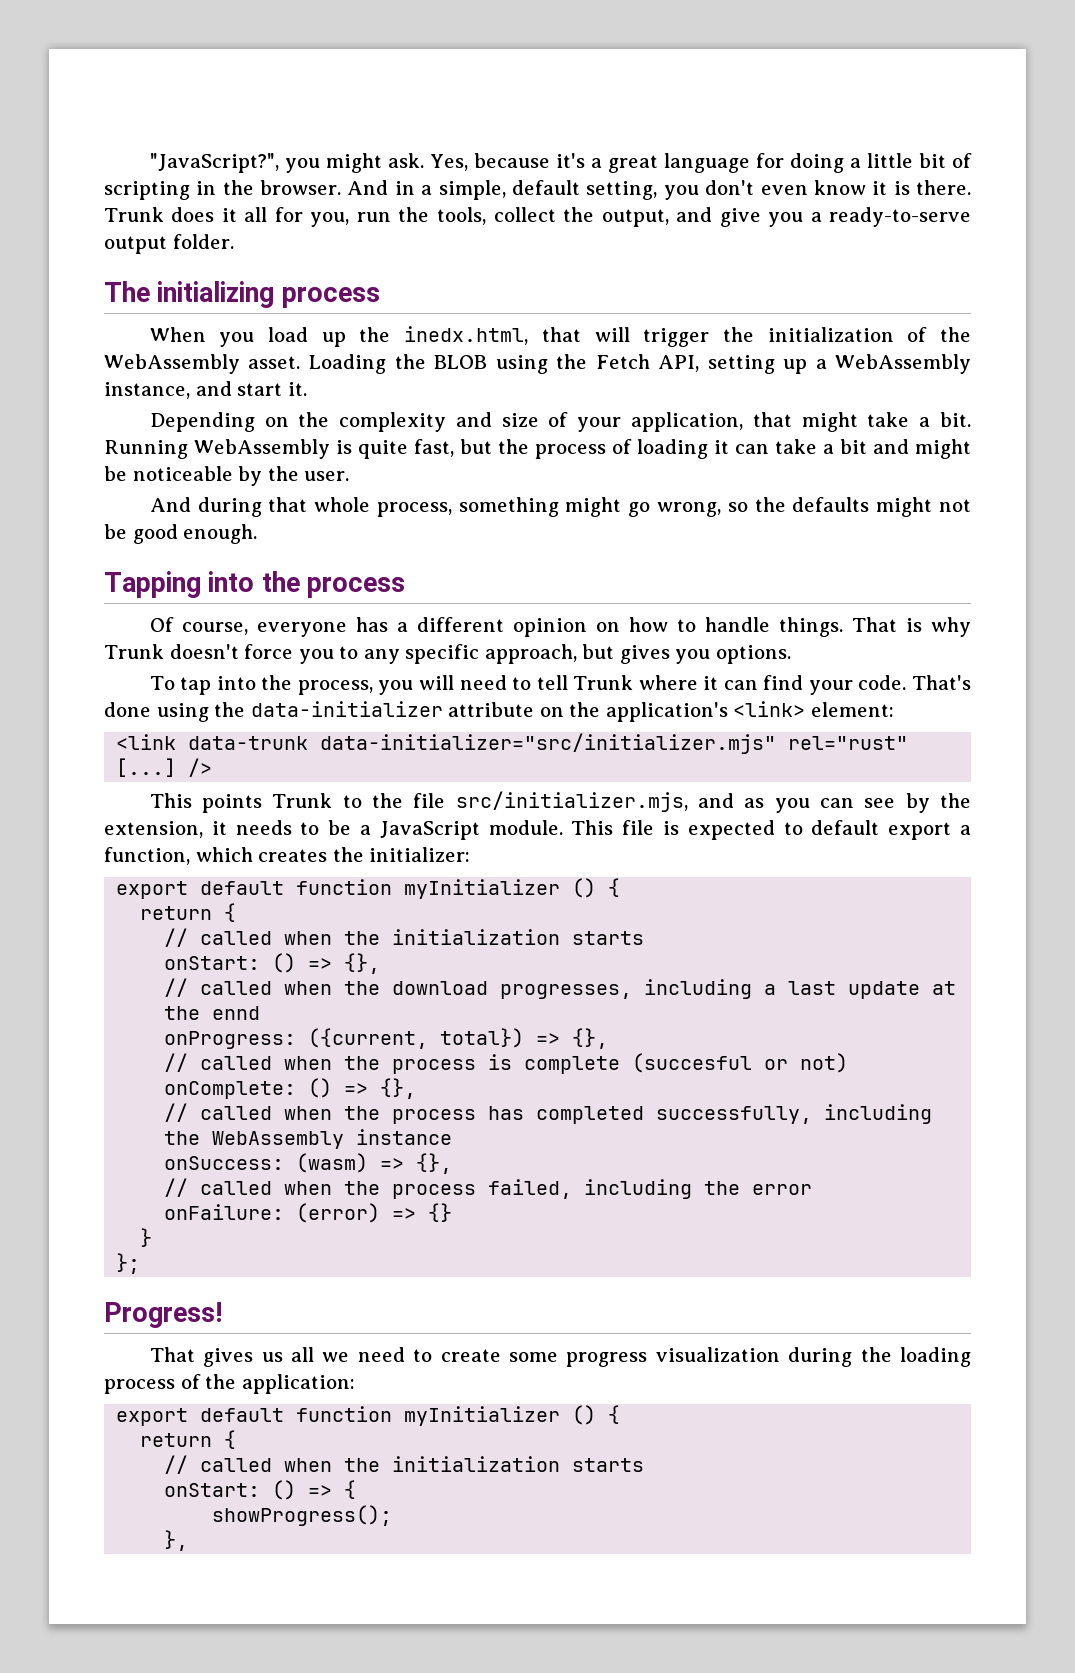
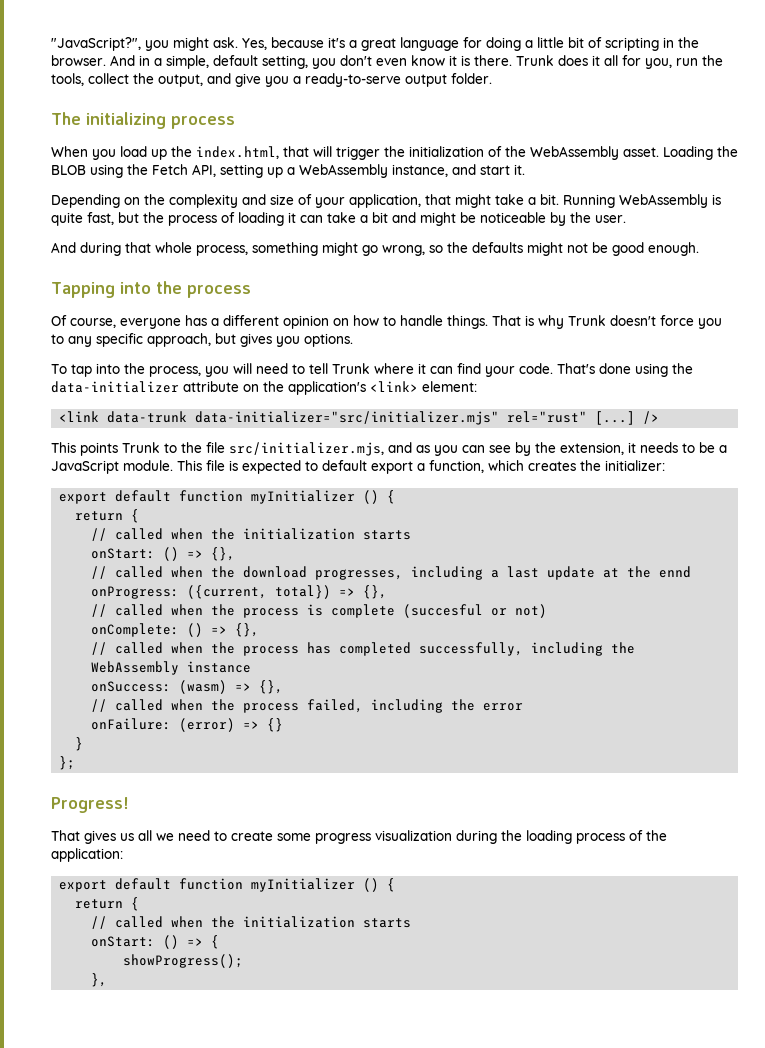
- When you load up the inedx.html, that will trigger the initialization of the WebAssembly asset.
+ When you load up the index.html, that will trigger the initialization of the WebAssembly asset.

